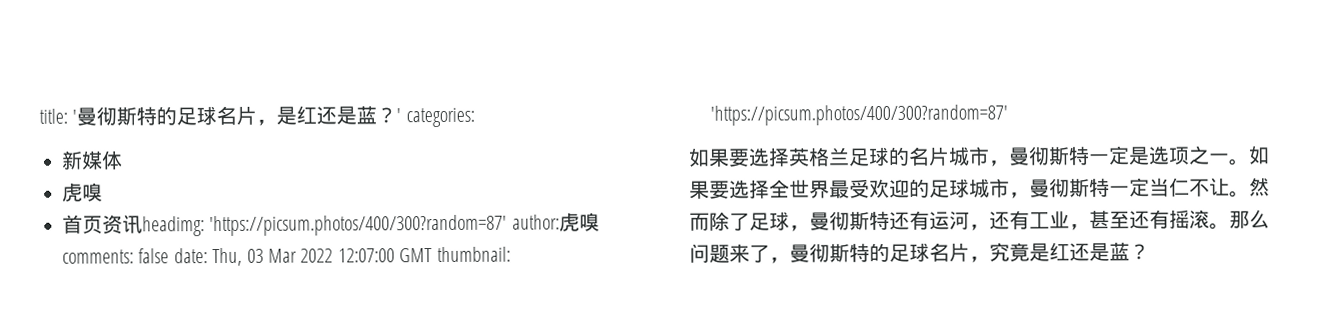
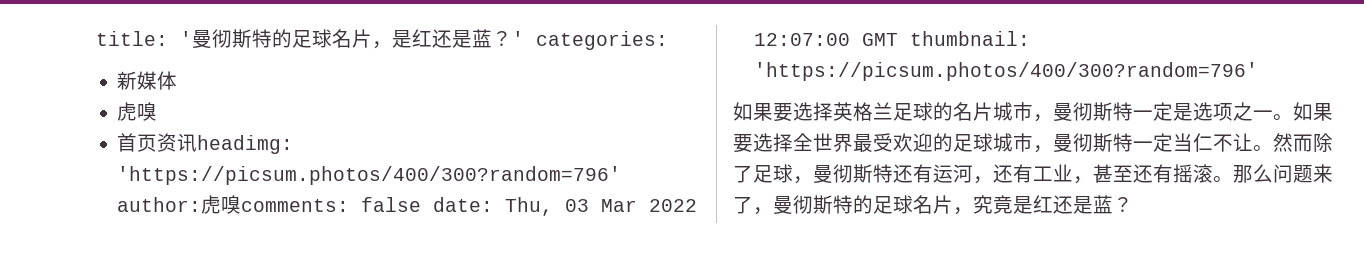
- 首页资讯headimg: 'https://picsum.photos/400/300?random=87' author:虎嗅comments: false date: Thu, 03 Mar 2022 12:07:00 GMT thumbnail: 'https://picsum.photos/400/300?random=87'
+ 首页资讯headimg: 'https://picsum.photos/400/300?random=796' author:虎嗅comments: false date: Thu, 03 Mar 2022 12:07:00 GMT thumbnail: 'https://picsum.photos/400/300?random=796'

